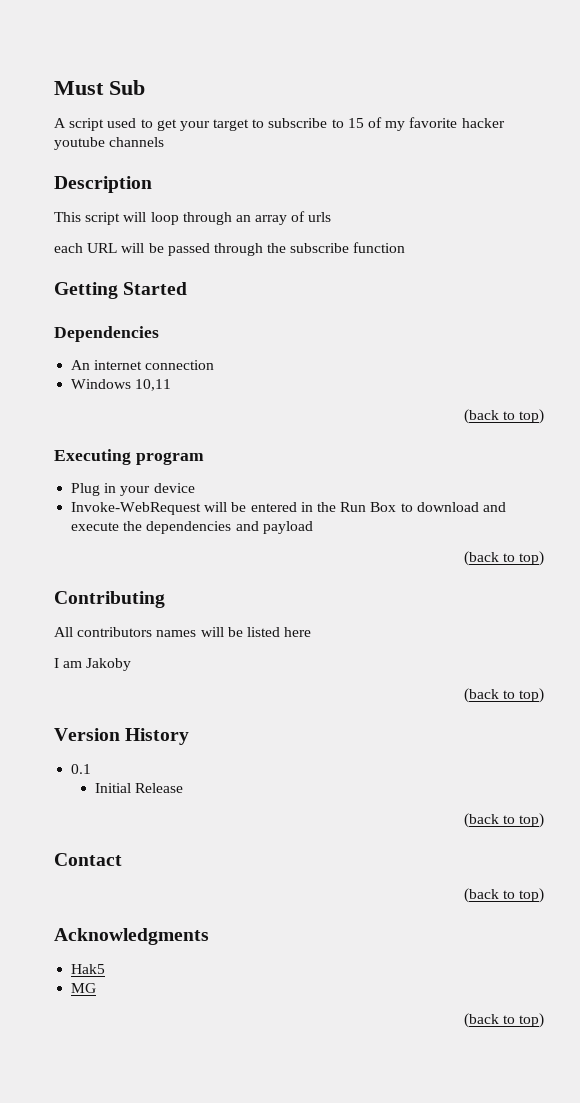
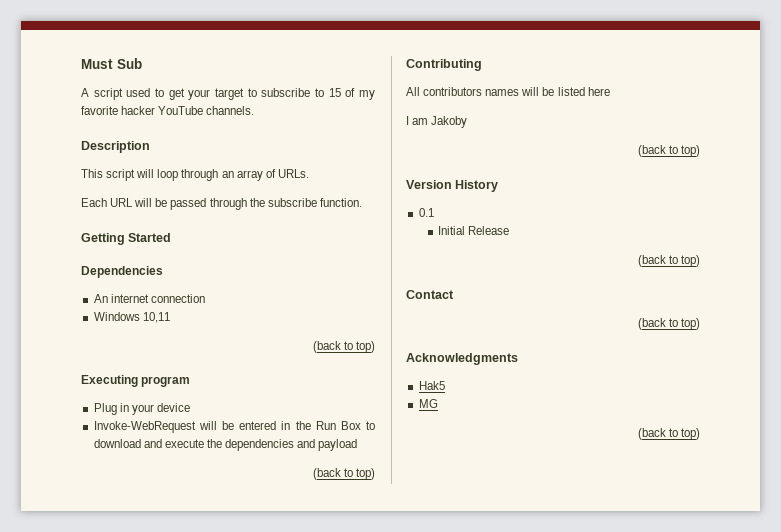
- A script used to get your target to subscribe to 15 of my favorite hacker youtube channels
+ A script used to get your target to subscribe to 15 of my favorite hacker YouTube channels.
- This script will loop through an array of urls
- each URL will be passed through the subscribe function
+ This script will loop through an array of URLs.
+ Each URL will be passed through the subscribe function.

